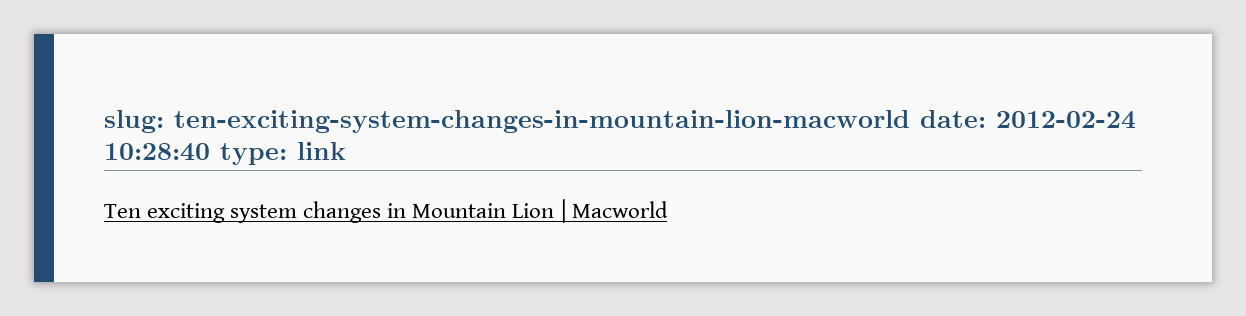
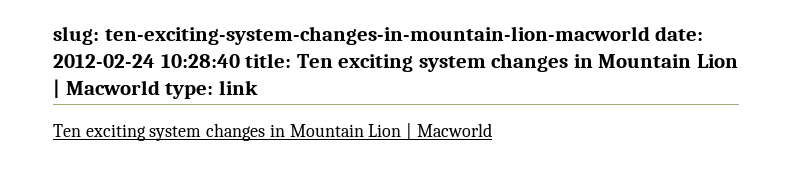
- slug: ten-exciting-system-changes-in-mountain-lion-macworld date: 2012-02-24 10:28:40 type: link
+ slug: ten-exciting-system-changes-in-mountain-lion-macworld date: 2012-02-24 10:28:40 title: Ten exciting system changes in Mountain Lion | Macworld type: link

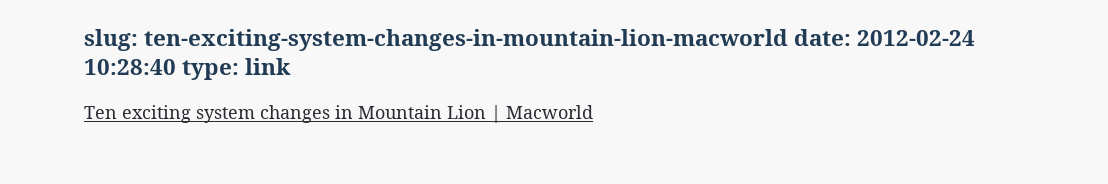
- slug: ten-exciting-system-changes-in-mountain-lion-macworld date: 2012-02-24 10:28:40 title: Ten exciting system changes in Mountain Lion | Macworld type: link
+ slug: ten-exciting-system-changes-in-mountain-lion-macworld date: 2012-02-24 10:28:40 type: link

